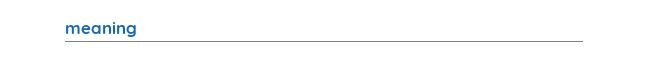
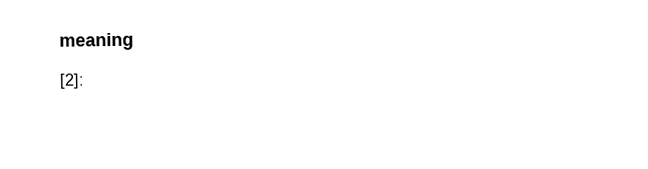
+ [2]:

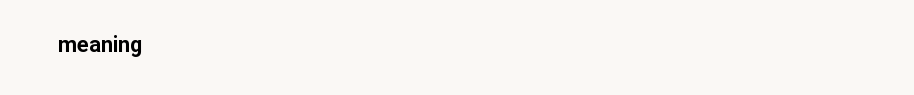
- [2]:

